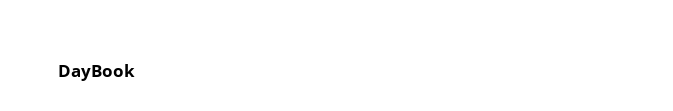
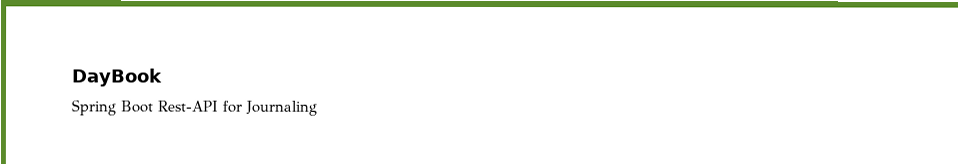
+ Spring Boot Rest-API for Journaling

